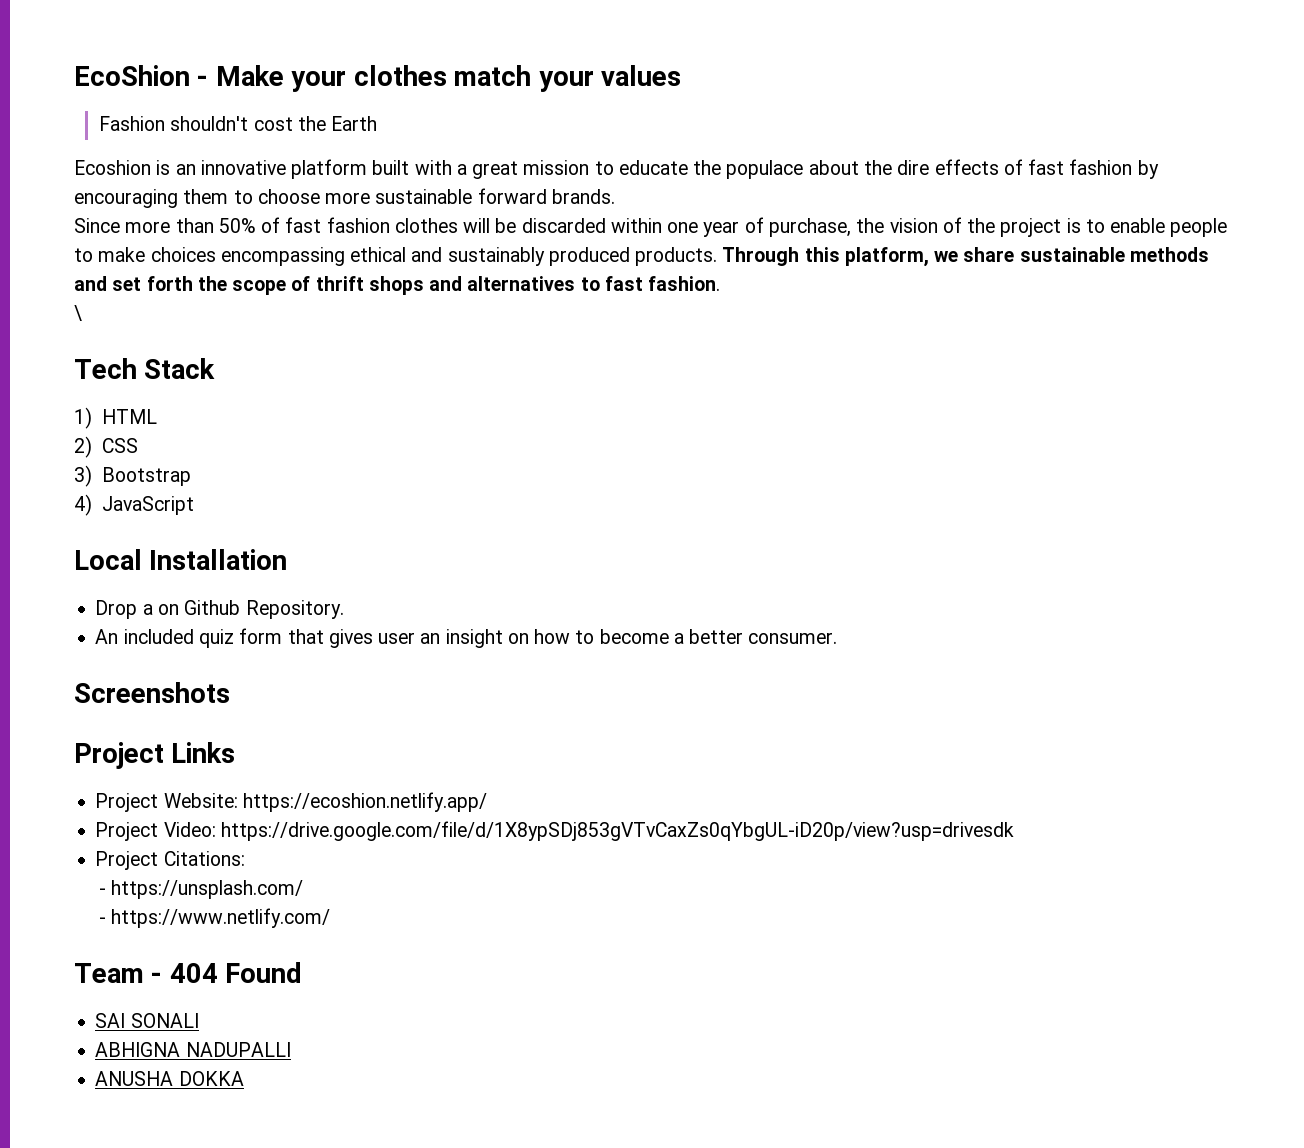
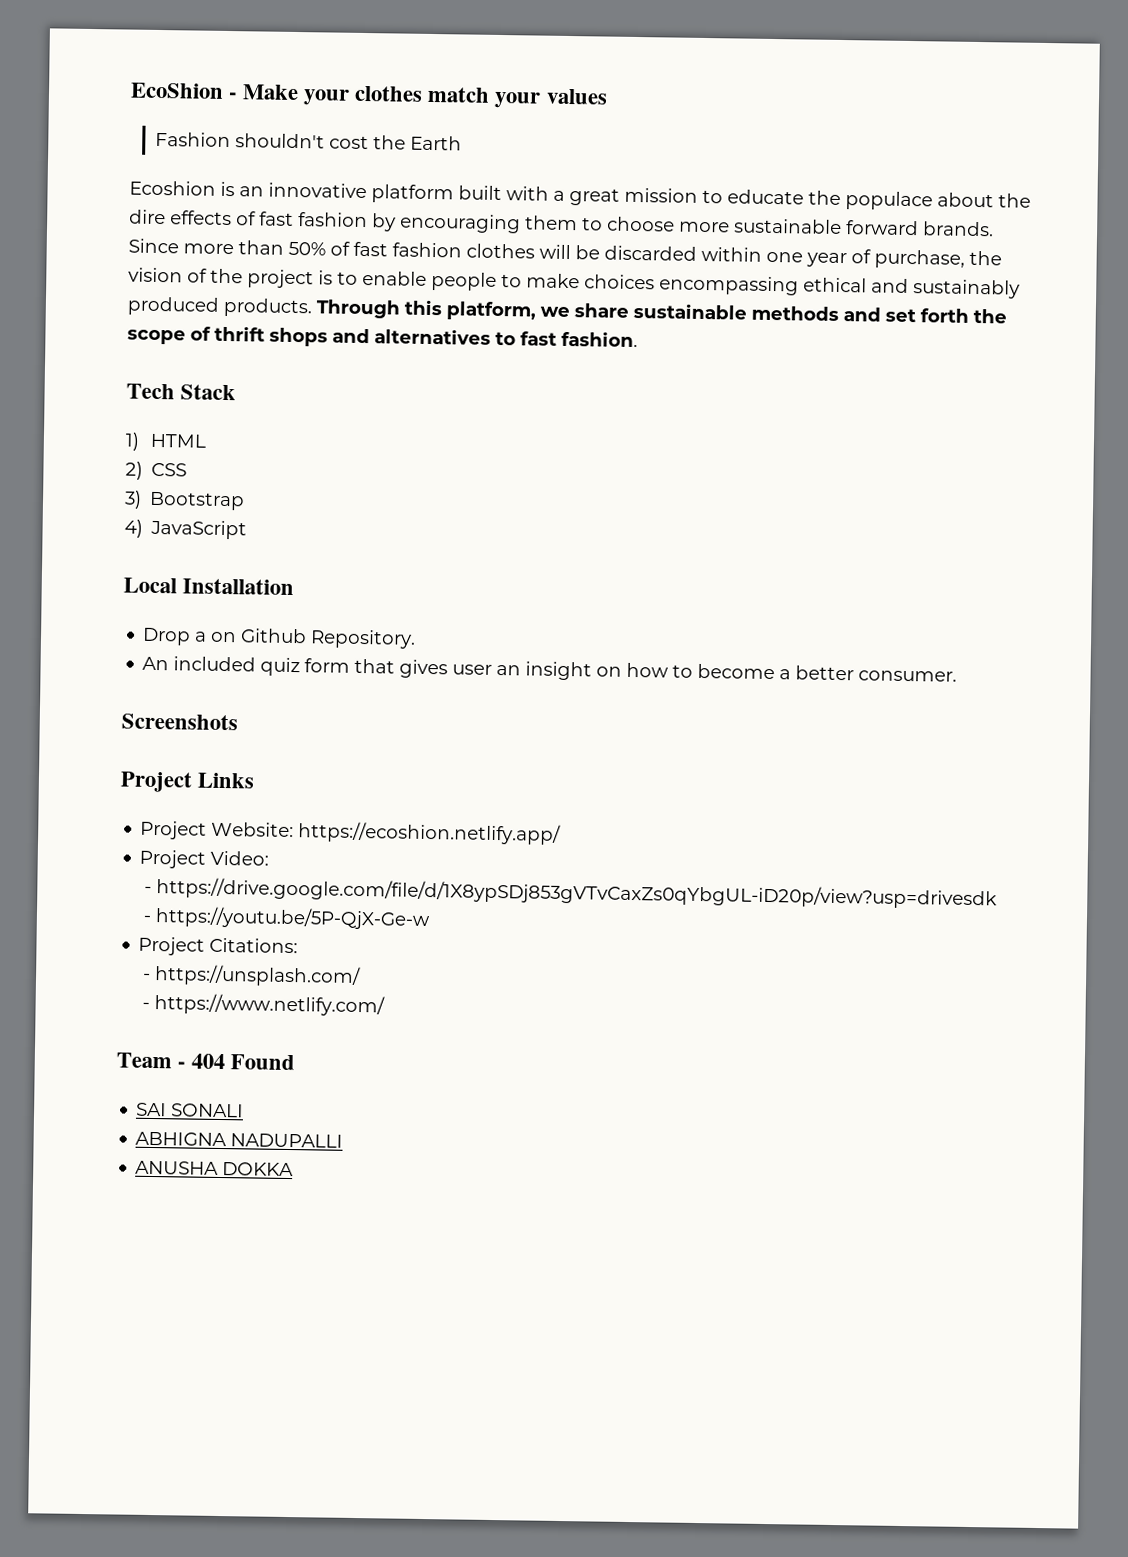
- \
- Project Video: https://drive.google.com/file/d/1X8ypSDj853gVTvCaxZs0qYbgUL-iD20p/view?usp=drivesdk
+ Project Video:
+ - https://drive.google.com/file/d/1X8ypSDj853gVTvCaxZs0qYbgUL-iD20p/view?usp=drivesdk
+ - https://youtu.be/5P-QjX-Ge-w

